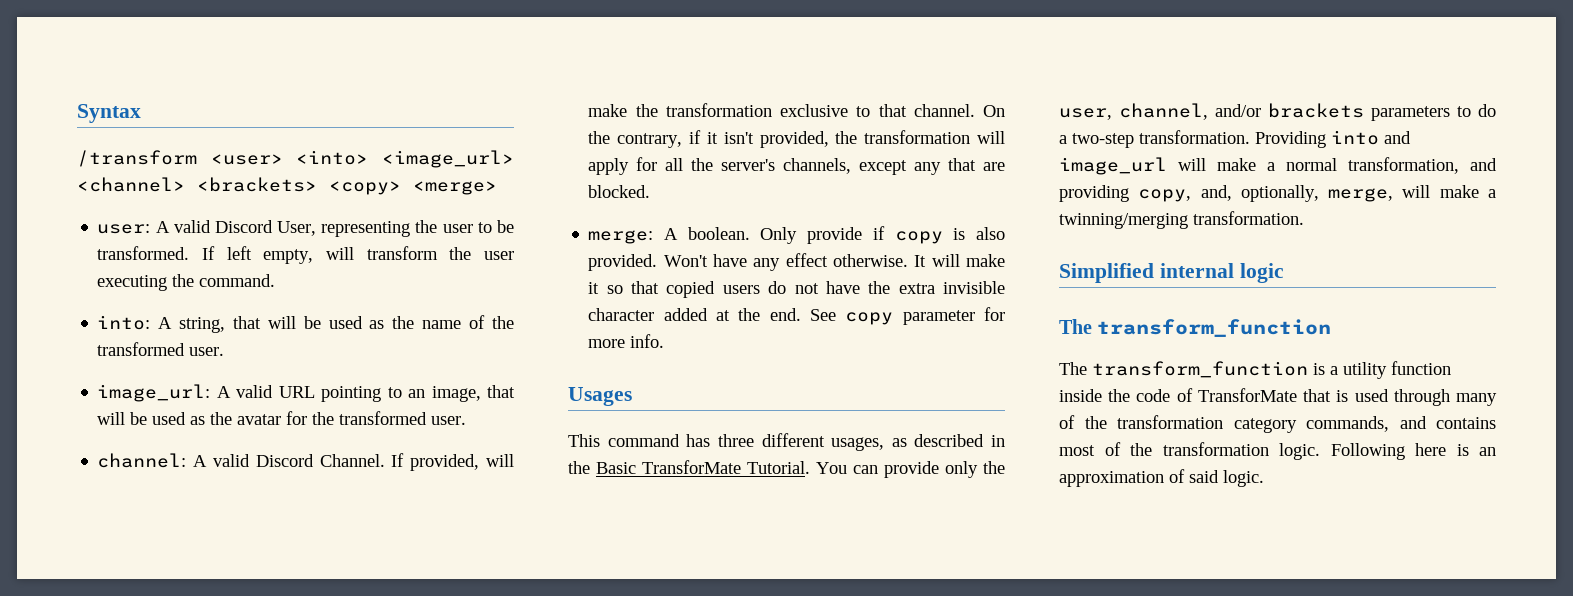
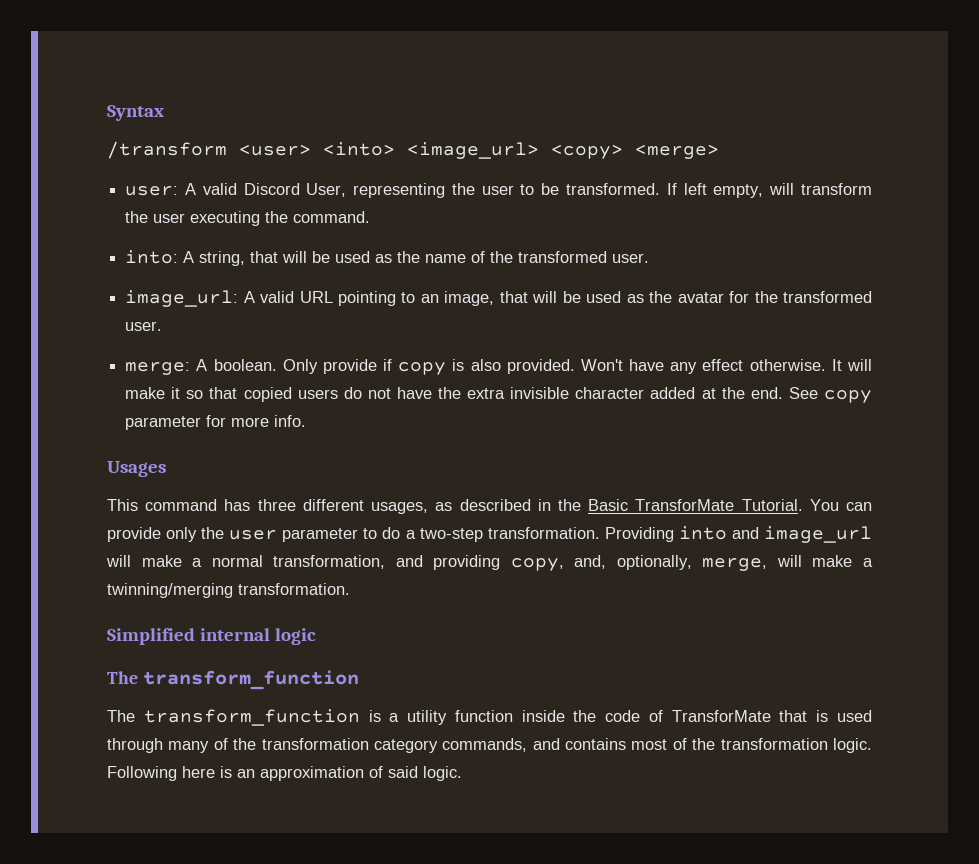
- /transform <user> <into> <image_url> <channel> <brackets> <copy> <merge>
+ /transform <user> <into> <image_url> <copy> <merge>
- channel: A valid Discord Channel. If provided, will make the transformation exclusive to that channel. On the contrary, if it isn't provided, the transformation will apply for all the server's channels, except any that are blocked.
- You can provide only the user, channel, and/or brackets parameters to do a two-step transformation.
+ You can provide only the user parameter to do a two-step transformation.

